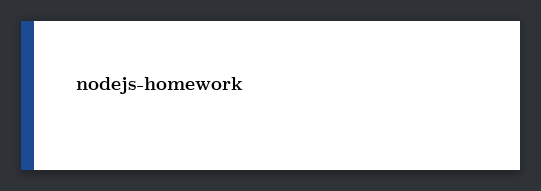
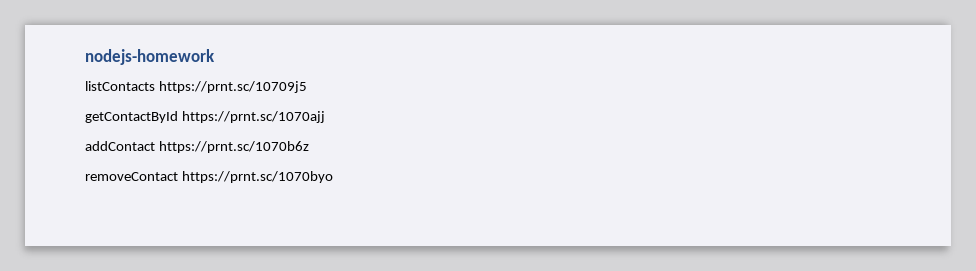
+ listContacts https://prnt.sc/10709j5
+ getContactById https://prnt.sc/1070ajj
+ addContact https://prnt.sc/1070b6z
+ removeContact https://prnt.sc/1070byo

